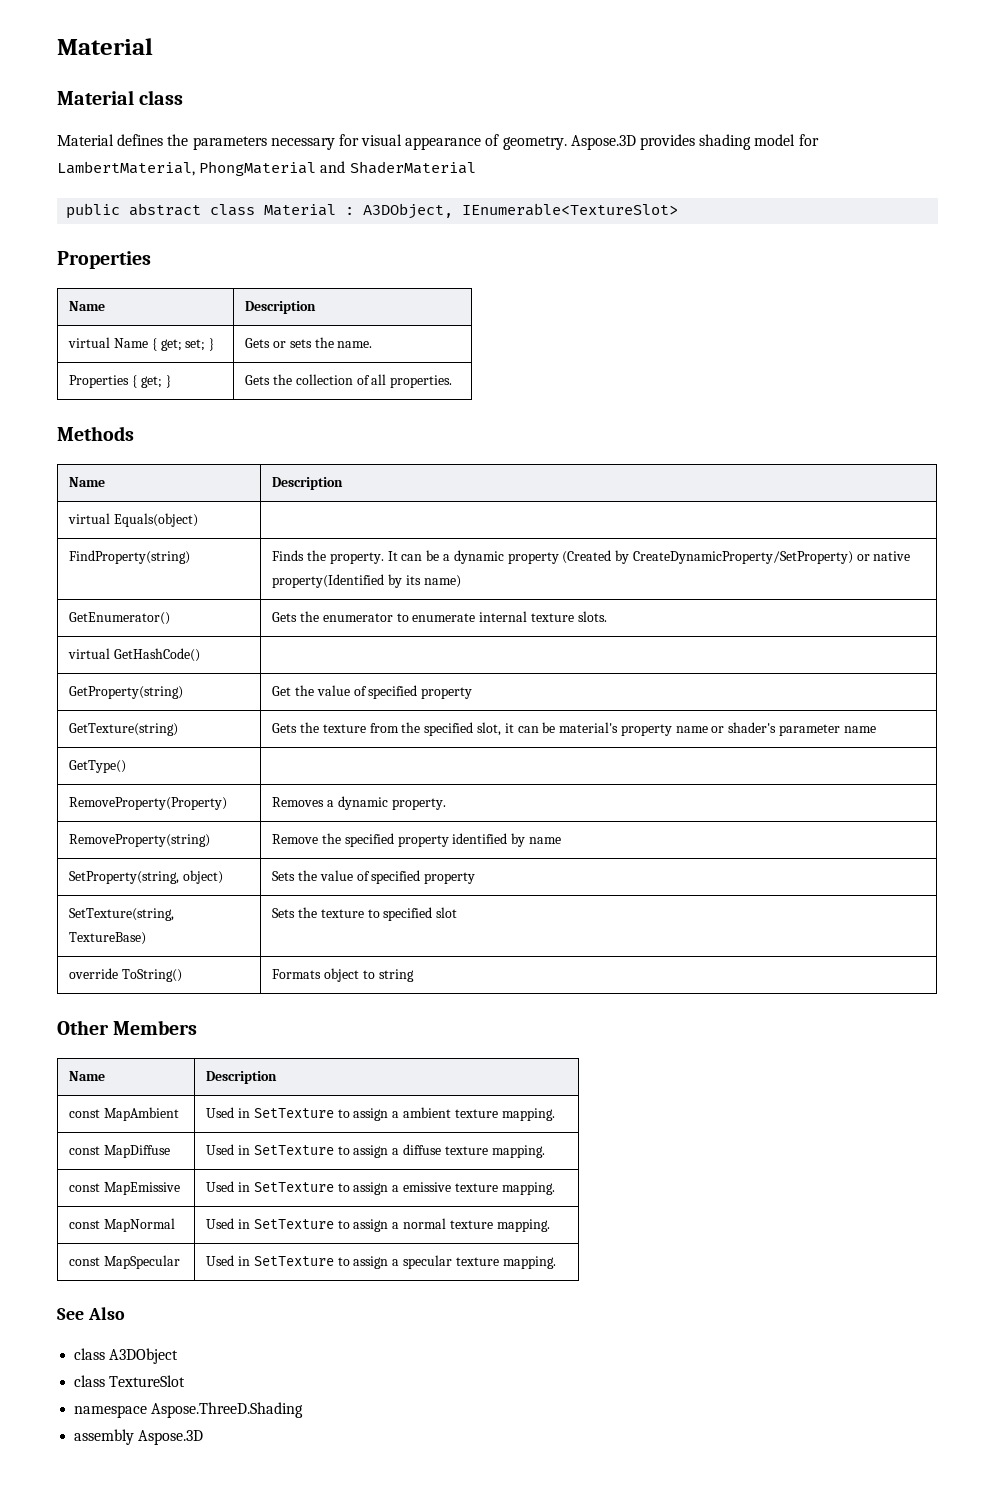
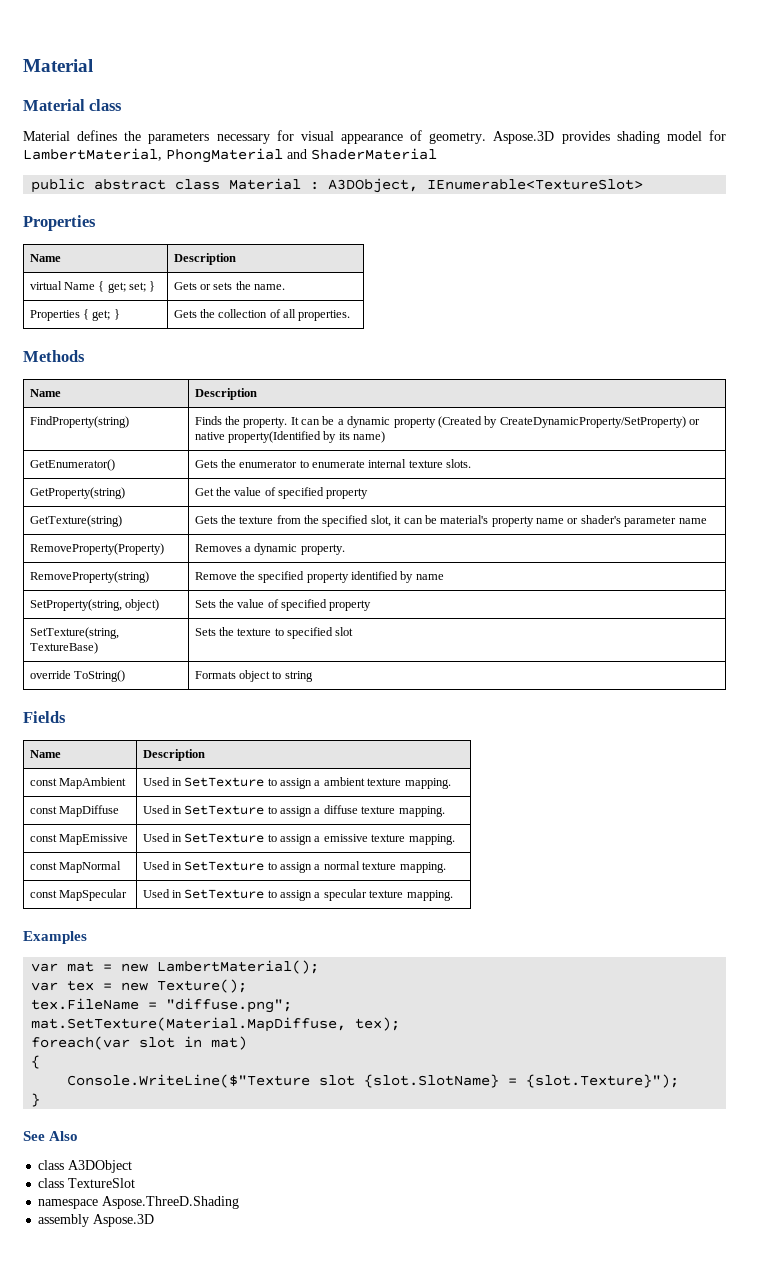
- virtual Equals(object) |
- virtual GetHashCode() |
- GetType() |
- Other Members
+ Fields
+ Examples
+ var mat = new LambertMaterial();
+ var tex = new Texture();
+ tex.FileName = "diffuse.png";
+ mat.SetTexture(Material.MapDiffuse, tex);
+ foreach(var slot in mat)
+ {
+ Console.WriteLine($"Texture slot {slot.SlotName} = {slot.Texture}");
+ }

